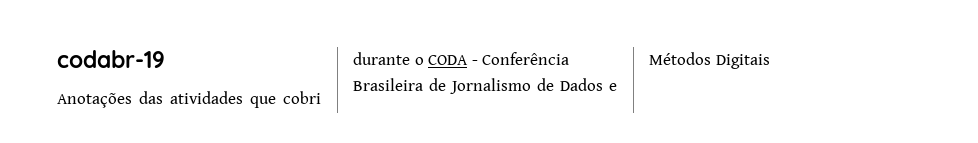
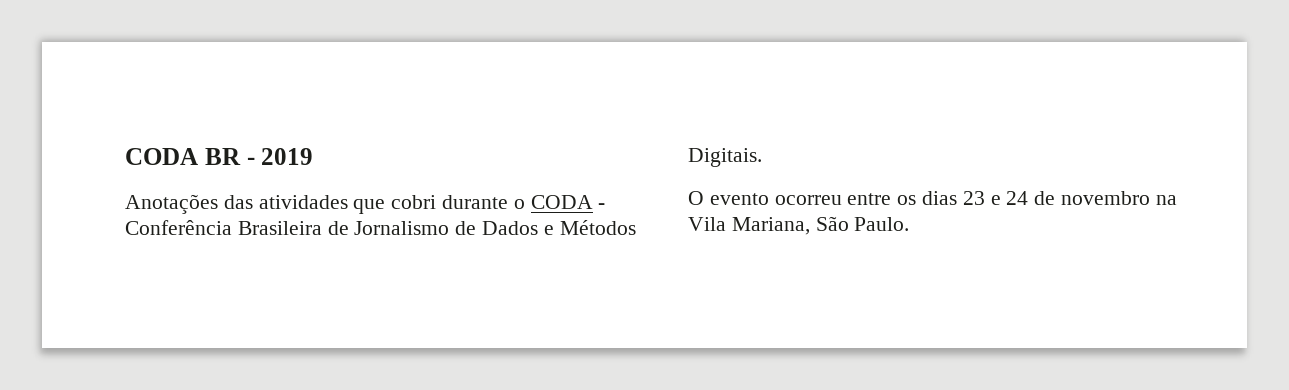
- codabr-19
+ CODA BR - 2019
- Anotações das atividades que cobri durante o CODA - Conferência Brasileira de Jornalismo de Dados e Métodos Digitais
+ Anotações das atividades que cobri durante o CODA - Conferência Brasileira de Jornalismo de Dados e Métodos Digitais.
+ O evento ocorreu entre os dias 23 e 24 de novembro na Vila Mariana, São Paulo.

